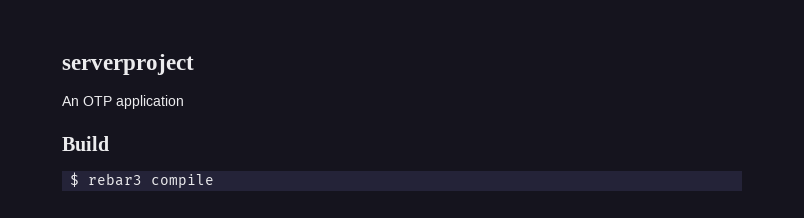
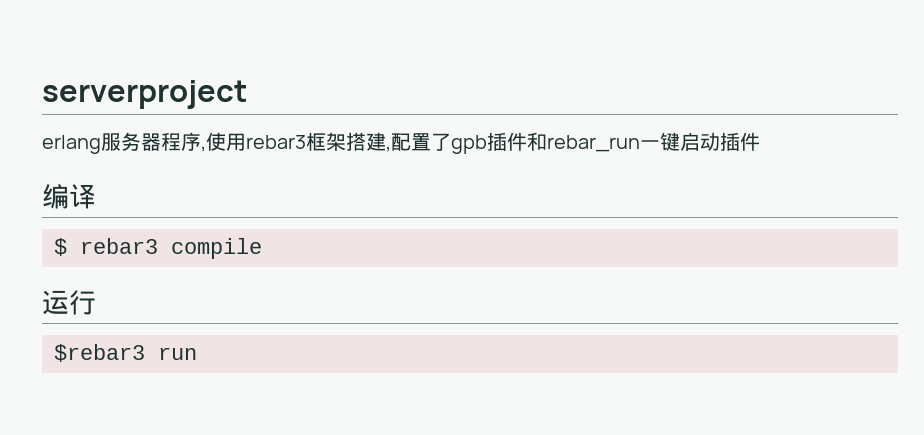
- An OTP application
- Build
+ erlang服务器程序,使用rebar3框架搭建,配置了gpb插件和rebar_run一键启动插件
+ 编译
+ 运行
+ $rebar3 run

